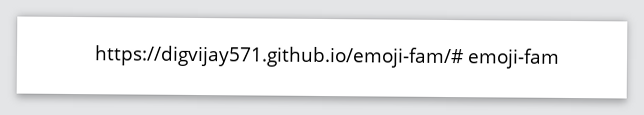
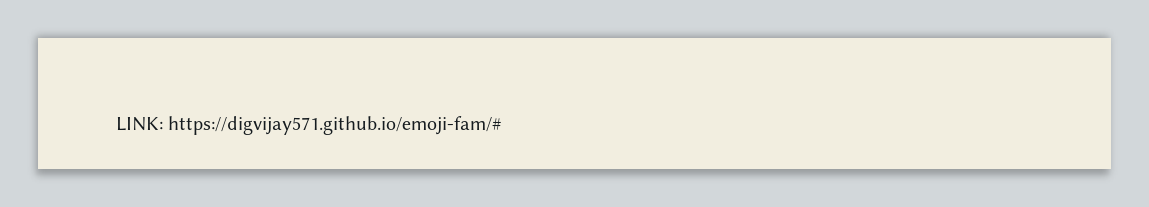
- https://digvijay571.github.io/emoji-fam/# emoji-fam
+ LINK: https://digvijay571.github.io/emoji-fam/#

